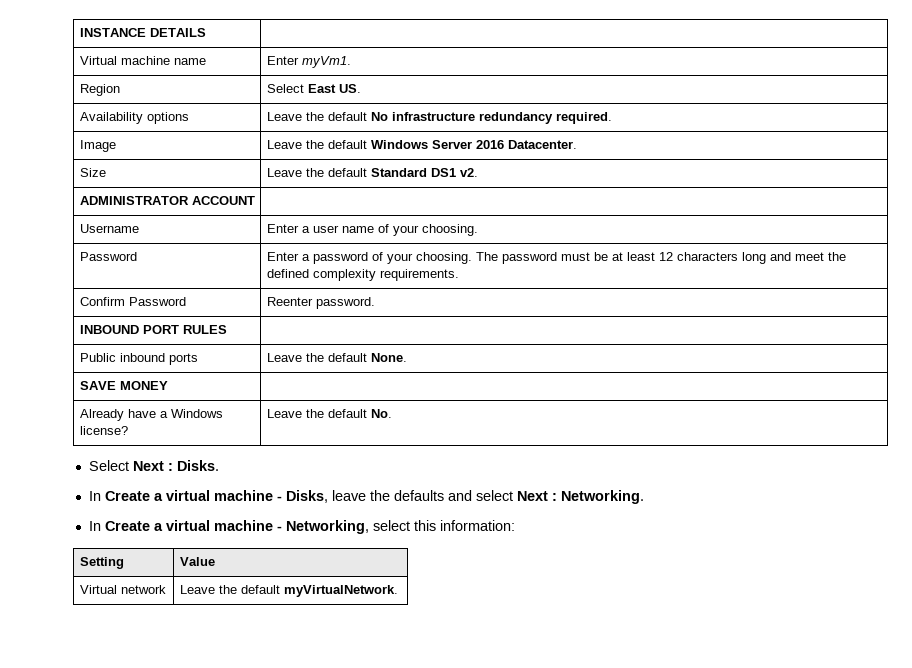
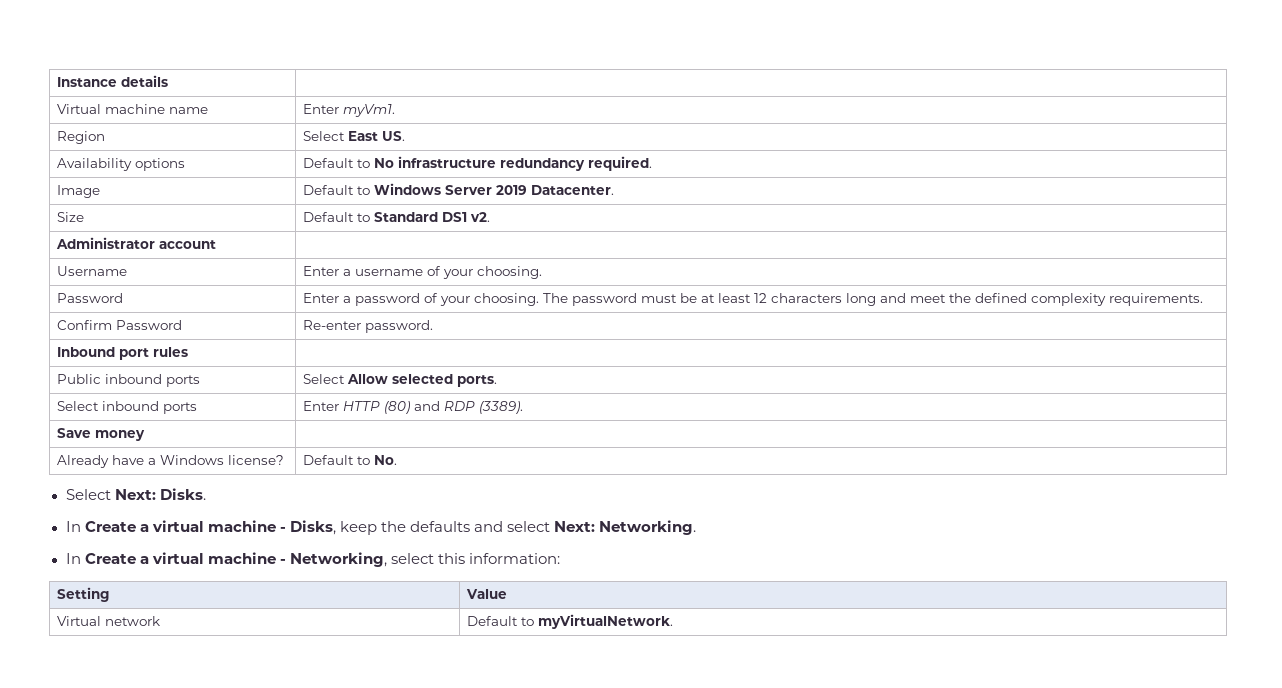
- INSTANCE DETAILS |
+ Instance details |
- Availability options | Leave the default No infrastructure redundancy required.
+ Availability options | Default to No infrastructure redundancy required.
- Image | Leave the default Windows Server 2016 Datacenter.
+ Image | Default to Windows Server 2019 Datacenter.
- Size | Leave the default Standard DS1 v2.
+ Size | Default to Standard DS1 v2.
- ADMINISTRATOR ACCOUNT |
+ Administrator account |
- Username | Enter a user name of your choosing.
+ Username | Enter a username of your choosing.
- Confirm Password | Reenter password.
+ Confirm Password | Re-enter password.
- INBOUND PORT RULES |
+ Inbound port rules |
- Public inbound ports | Leave the default None.
- SAVE MONEY |
+ Public inbound ports | Select Allow selected ports.
+ Select inbound ports | Enter HTTP (80) and RDP (3389).
+ Save money |
- Already have a Windows license? | Leave the default No.
+ Already have a Windows license? | Default to No.
- Select Next : Disks.
+ Select Next: Disks.
- In Create a virtual machine - Disks, leave the defaults and select Next : Networking.
+ In Create a virtual machine - Disks, keep the defaults and select Next: Networking.
- Virtual network | Leave the default myVirtualNetwork.
+ Virtual network | Default to myVirtualNetwork.

